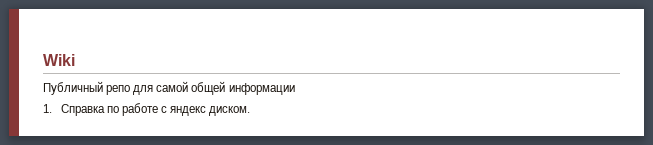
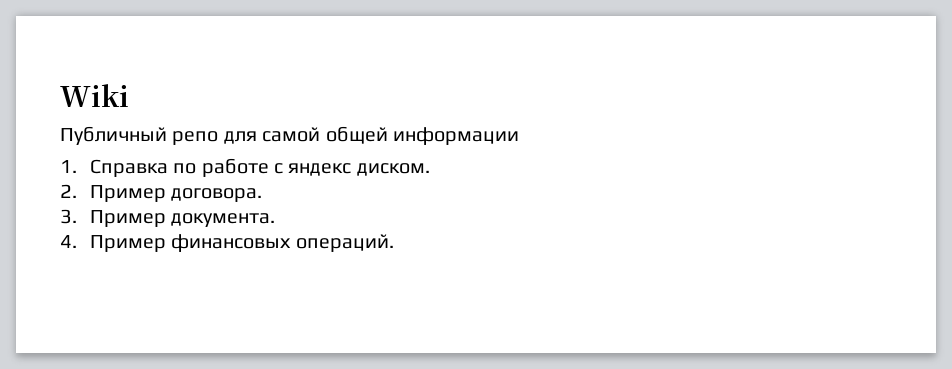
+ 2. Пример договора.
+ 3. Пример документа.
+ 4. Пример финансовых операций.

